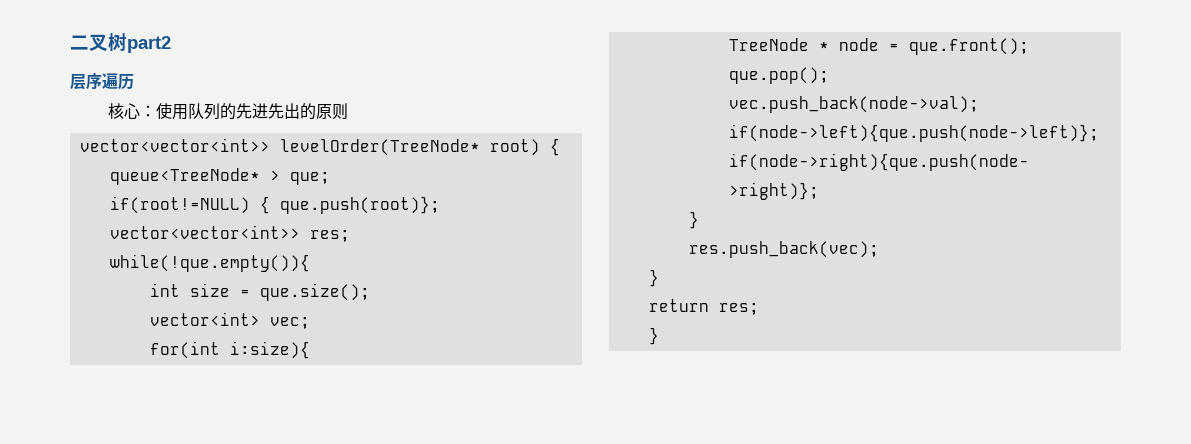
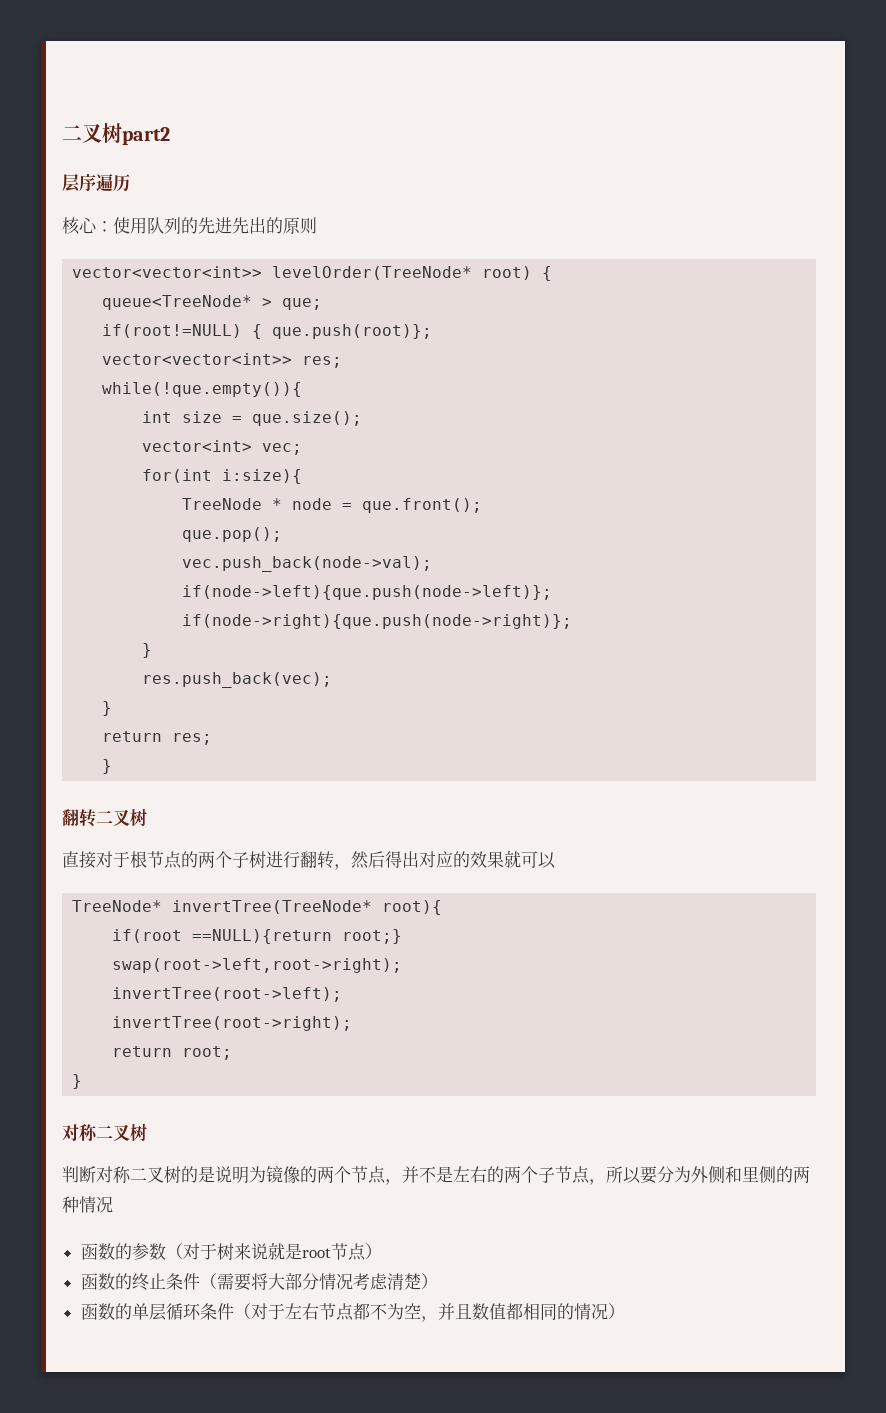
+ 翻转二叉树
+ 直接对于根节点的两个子树进行翻转，然后得出对应的效果就可以
+ TreeNode* invertTree(TreeNode* root){
+ if(root ==NULL){return root;}
+ swap(root->left,root->right);
+ invertTree(root->left);
+ invertTree(root->right);
+ return root;
+ }
+ 对称二叉树
+ 判断对称二叉树的是说明为镜像的两个节点，并不是左右的两个子节点，所以要分为外侧和里侧的两种情况
+ 函数的参数（对于树来说就是root节点）
+ 函数的终止条件（需要将大部分情况考虑清楚）
+ 函数的单层循环条件（对于左右节点都不为空，并且数值都相同的情况）

